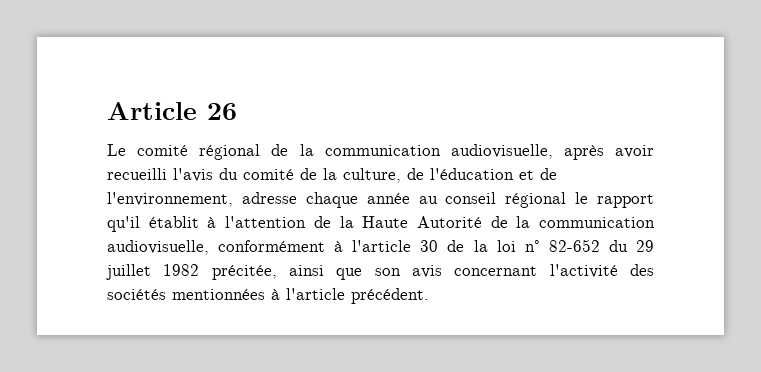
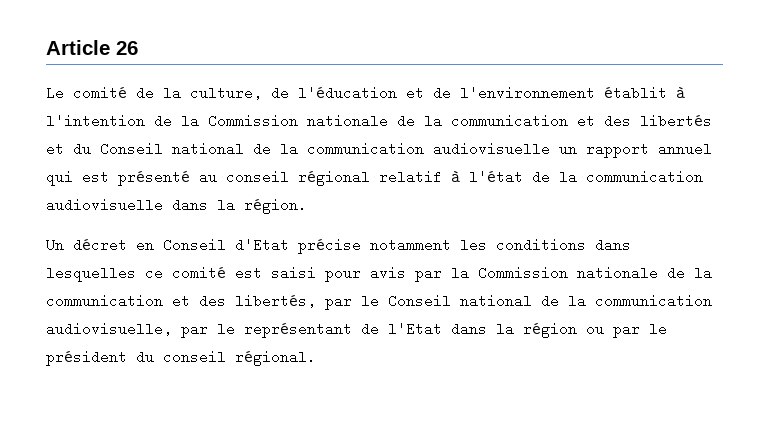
- Le comité régional de la communication audiovisuelle, après avoir recueilli l'avis du comité de la culture, de l'éducation et de l'environnement, adresse chaque année au conseil régional le rapport qu'il établit à l'attention de la Haute Autorité de la communication audiovisuelle, conformément à l'article 30 de la loi n° 82-652 du 29 juillet 1982 précitée, ainsi que son avis concernant l'activité des sociétés mentionnées à l'article précédent.
+ Le comité de la culture, de l'éducation et de l'environnement établit à l'intention de la Commission nationale de la communication et des libertés et du Conseil national de la communication audiovisuelle un rapport annuel qui est présenté au conseil régional relatif à l'état de la communication audiovisuelle dans la région.
+ Un décret en Conseil d'Etat précise notamment les conditions dans lesquelles ce comité est saisi pour avis par la Commission nationale de la communication et des libertés, par le Conseil national de la communication audiovisuelle, par le représentant de l'Etat dans la région ou par le président du conseil régional.

